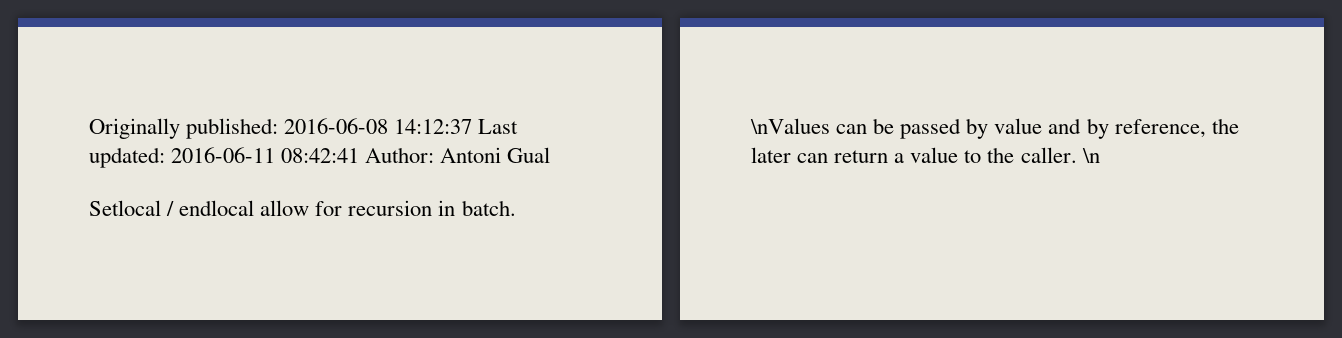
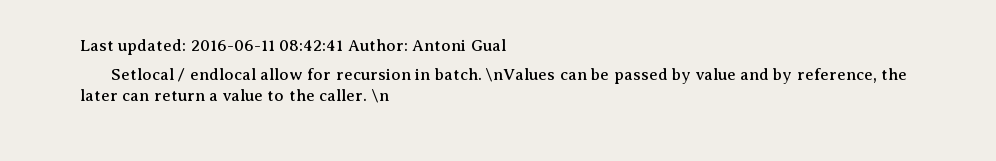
- Originally published: 2016-06-08 14:12:37 Last updated: 2016-06-11 08:42:41 Author: Antoni Gual
+ Last updated: 2016-06-11 08:42:41 Author: Antoni Gual

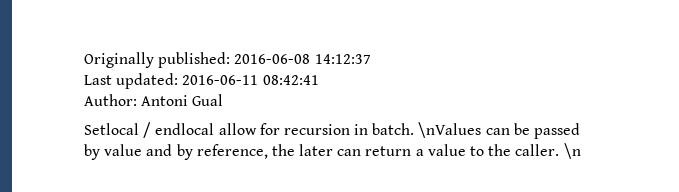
+ Originally published: 2016-06-08 14:12:37
- Last updated: 2016-06-11 08:42:41 Author: Antoni Gual
+ Last updated: 2016-06-11 08:42:41
+ Author: Antoni Gual

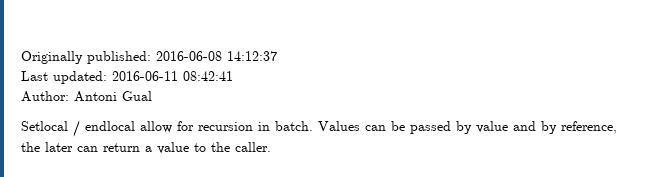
- \nValues can be passed by value and by reference, the later can return a value to the caller. \n
+ Values can be passed by value and by reference, the later can return a value to the caller.

